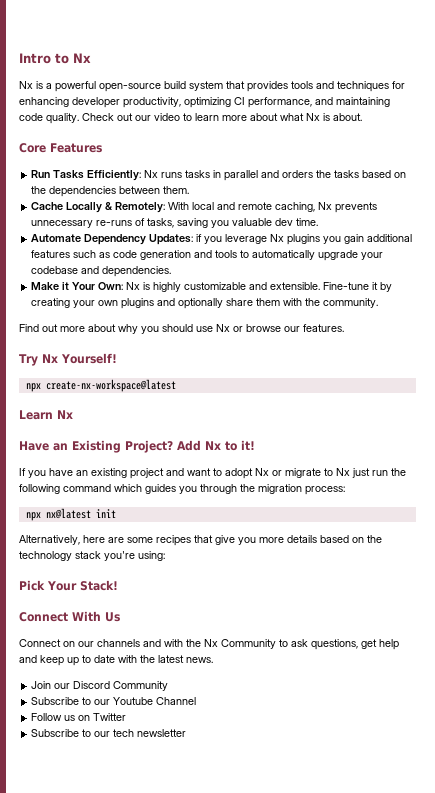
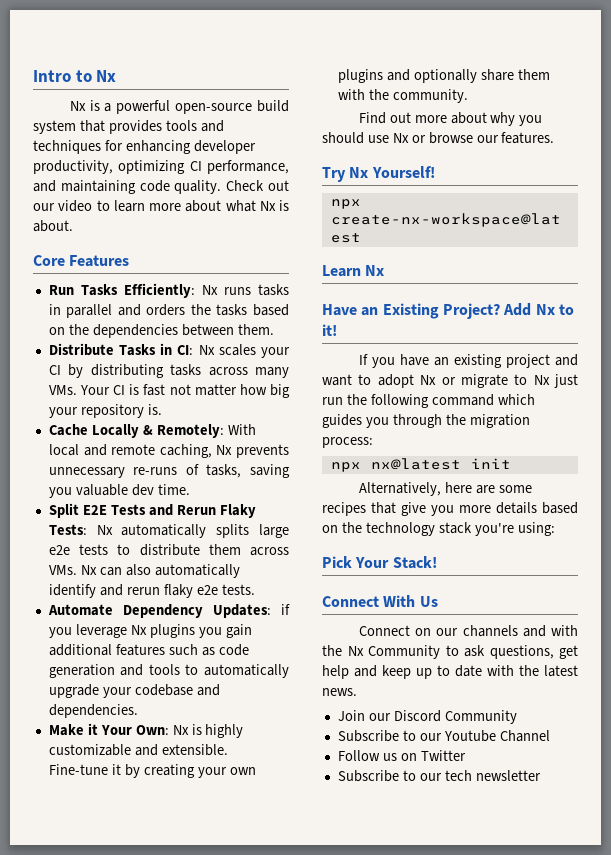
+ Distribute Tasks in CI: Nx scales your CI by distributing tasks across many VMs. Your CI is fast not matter how big your repository is.
+ Split E2E Tests and Rerun Flaky Tests: Nx automatically splits large e2e tests to distribute them across VMs. Nx can also automatically identify and rerun flaky e2e tests.

